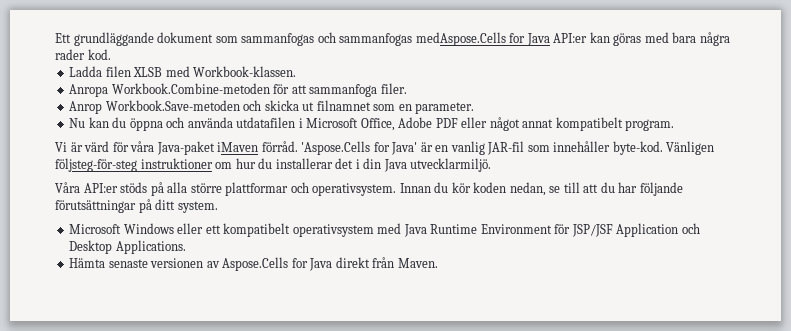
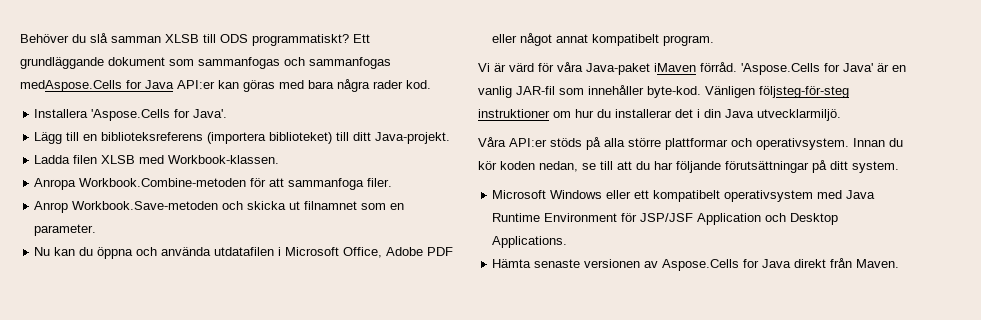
+ Behöver du slå samman XLSB till ODS programmatiskt?
+ Installera 'Aspose.Cells for Java'.
+ Lägg till en biblioteksreferens (importera biblioteket) till ditt Java-projekt.

